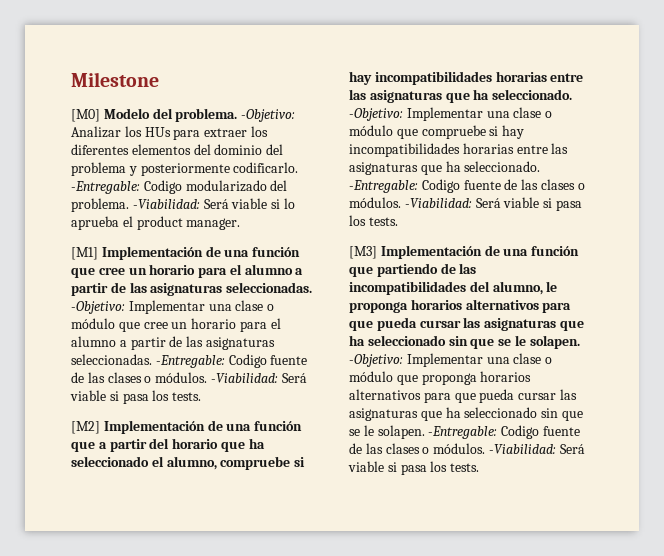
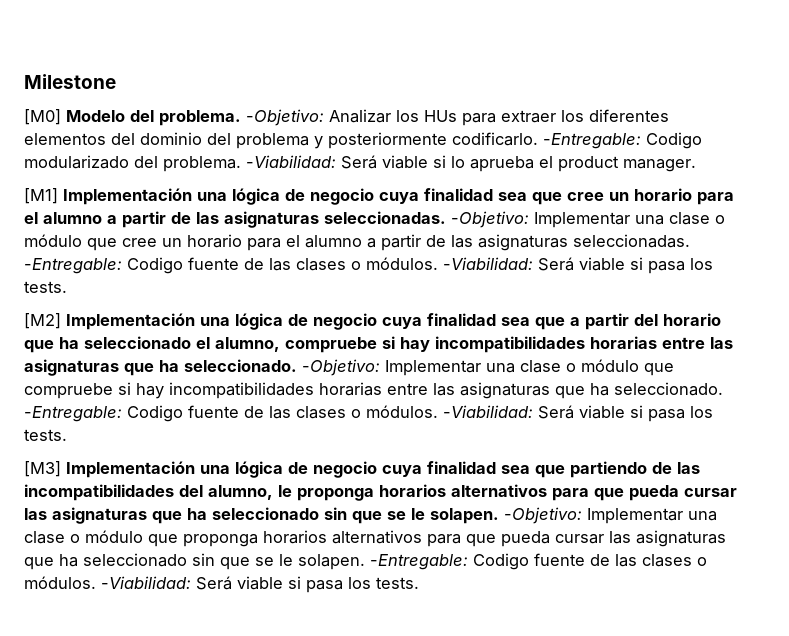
- [M1] Implementación de una función que cree un horario para el alumno a partir de las asignaturas seleccionadas.
+ [M1] Implementación una lógica de negocio cuya finalidad sea que cree un horario para el alumno a partir de las asignaturas seleccionadas.
- [M2] Implementación de una función que a partir del horario que ha seleccionado el alumno, compruebe si hay incompatibilidades horarias entre las asignaturas que ha seleccionado.
+ [M2] Implementación una lógica de negocio cuya finalidad sea que a partir del horario que ha seleccionado el alumno, compruebe si hay incompatibilidades horarias entre las asignaturas que ha seleccionado.
- [M3] Implementación de una función que partiendo de las incompatibilidades del alumno, le proponga horarios alternativos para que pueda cursar las asignaturas que ha seleccionado sin que se le solapen.
+ [M3] Implementación una lógica de negocio cuya finalidad sea que partiendo de las incompatibilidades del alumno, le proponga horarios alternativos para que pueda cursar las asignaturas que ha seleccionado sin que se le solapen.

